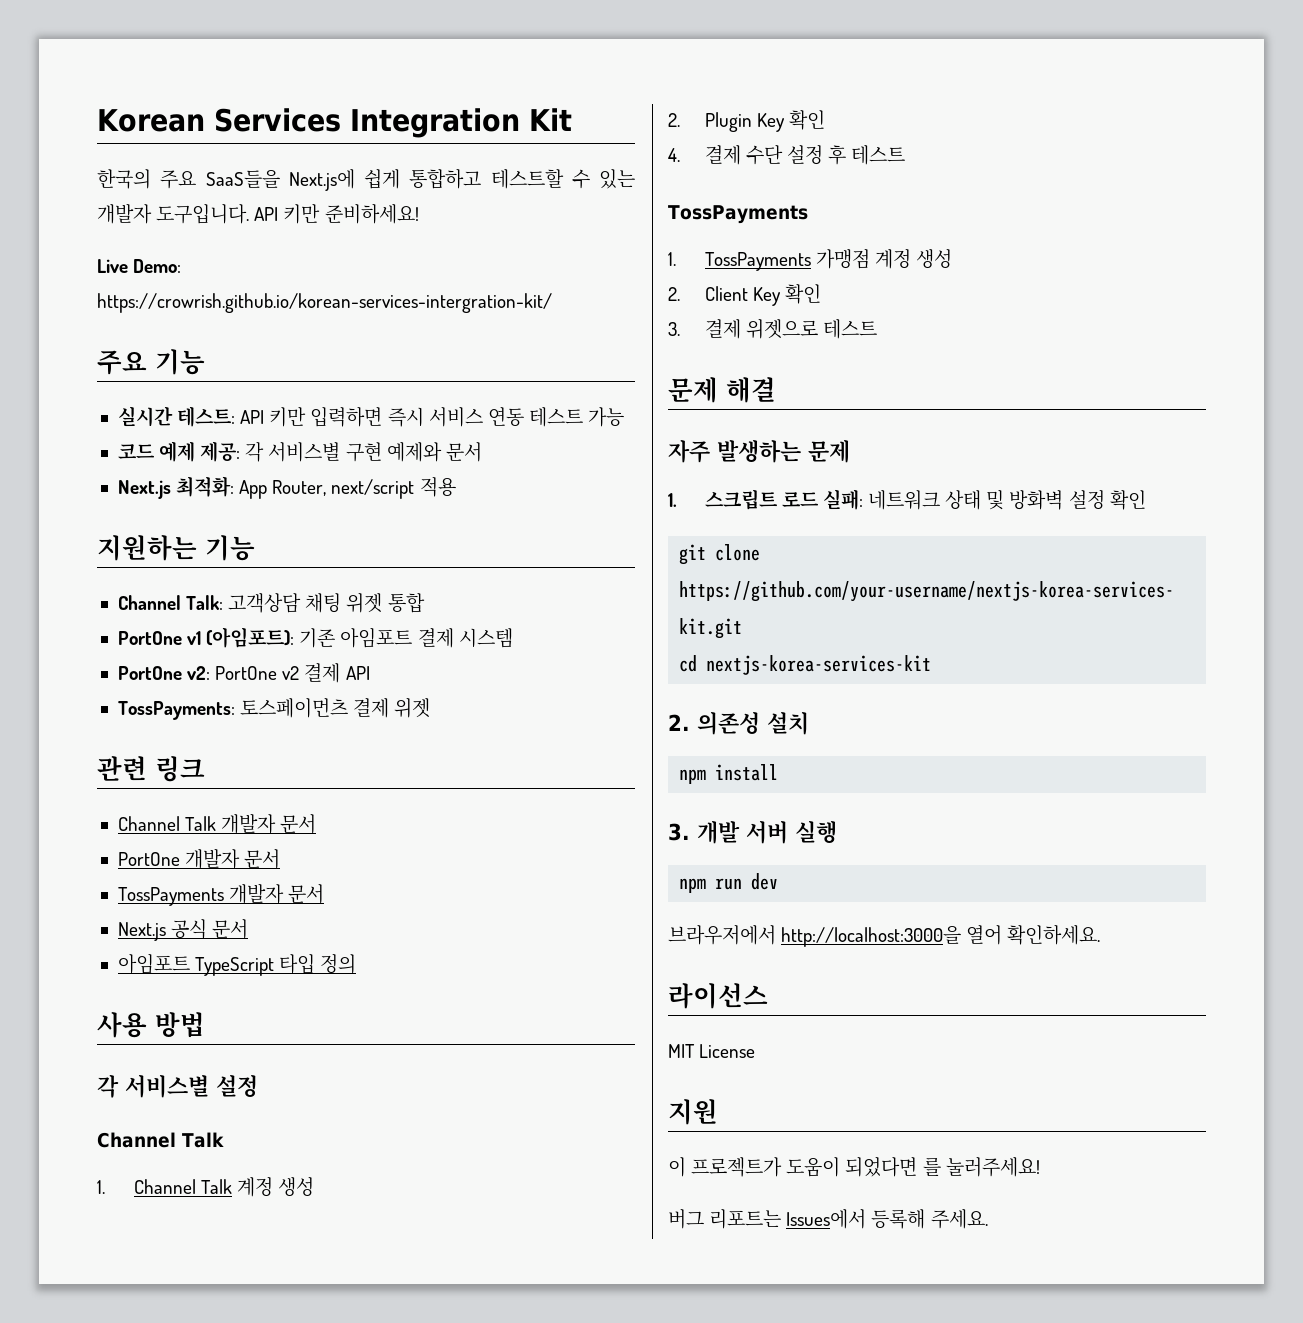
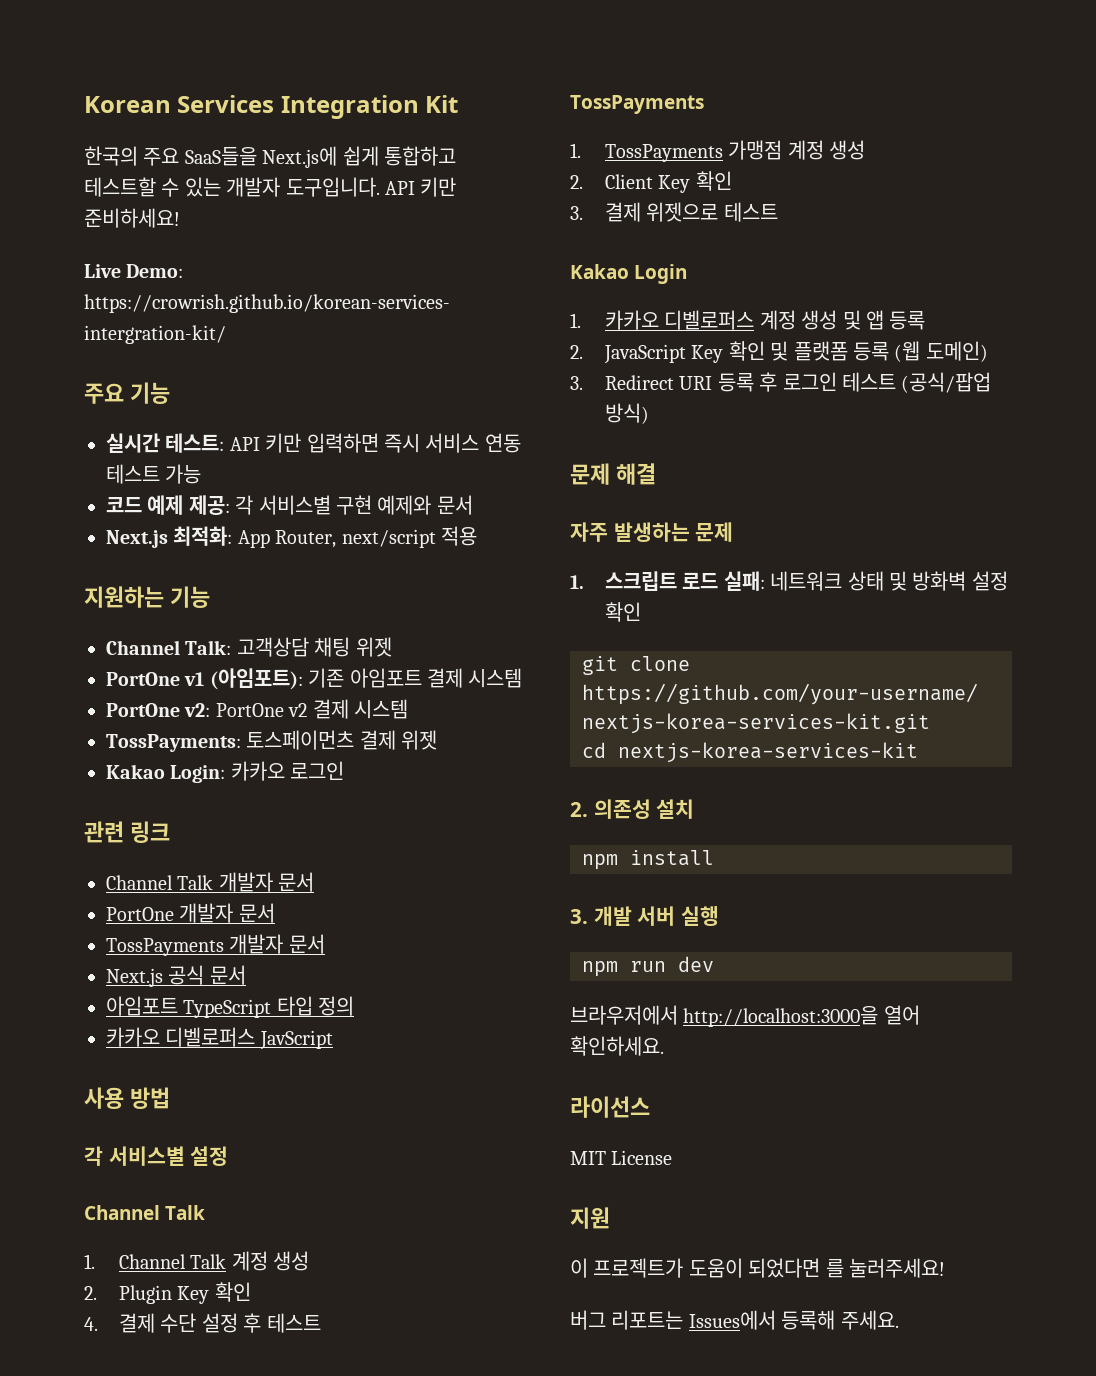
- Channel Talk: 고객상담 채팅 위젯 통합
+ Channel Talk: 고객상담 채팅 위젯
- PortOne v2: PortOne v2 결제 API
+ PortOne v2: PortOne v2 결제 시스템
+ Kakao Login: 카카오 로그인
+ 카카오 디벨로퍼스 JavScript
+ Kakao Login
+ 1. 카카오 디벨로퍼스 계정 생성 및 앱 등록
+ 2. JavaScript Key 확인 및 플랫폼 등록 (웹 도메인)
+ 3. Redirect URI 등록 후 로그인 테스트 (공식/팝업 방식)

